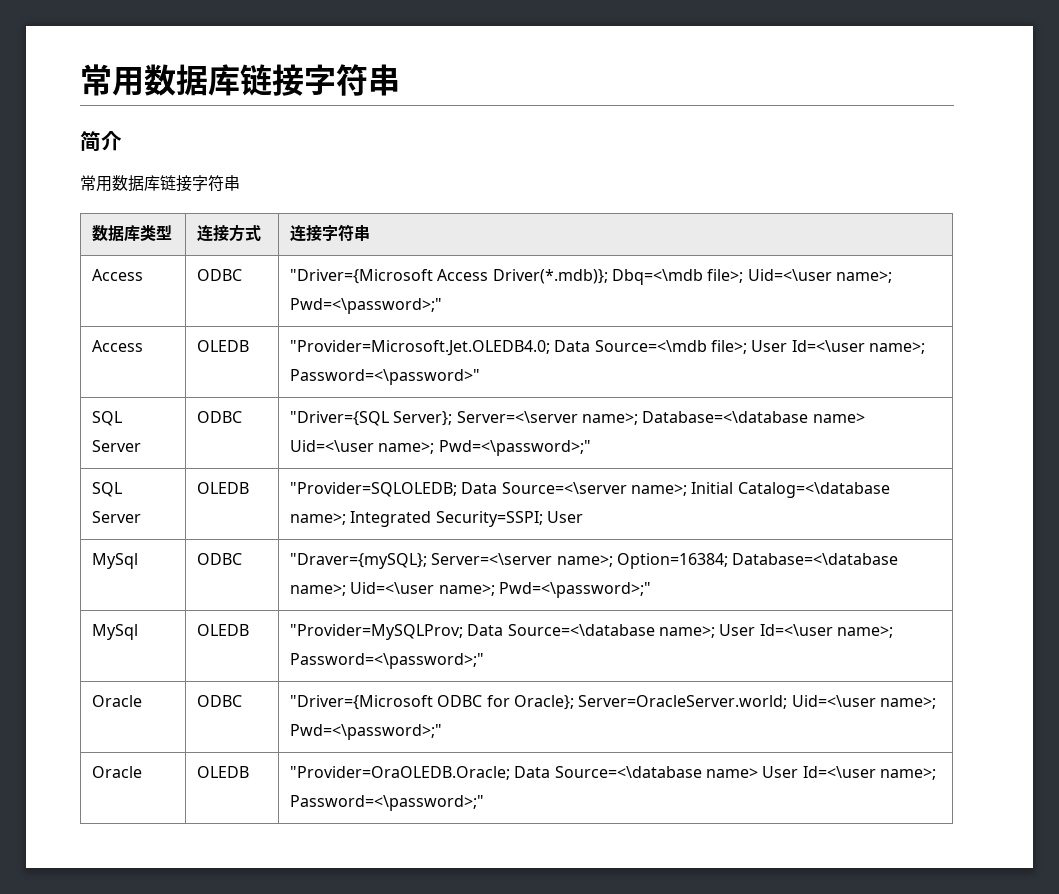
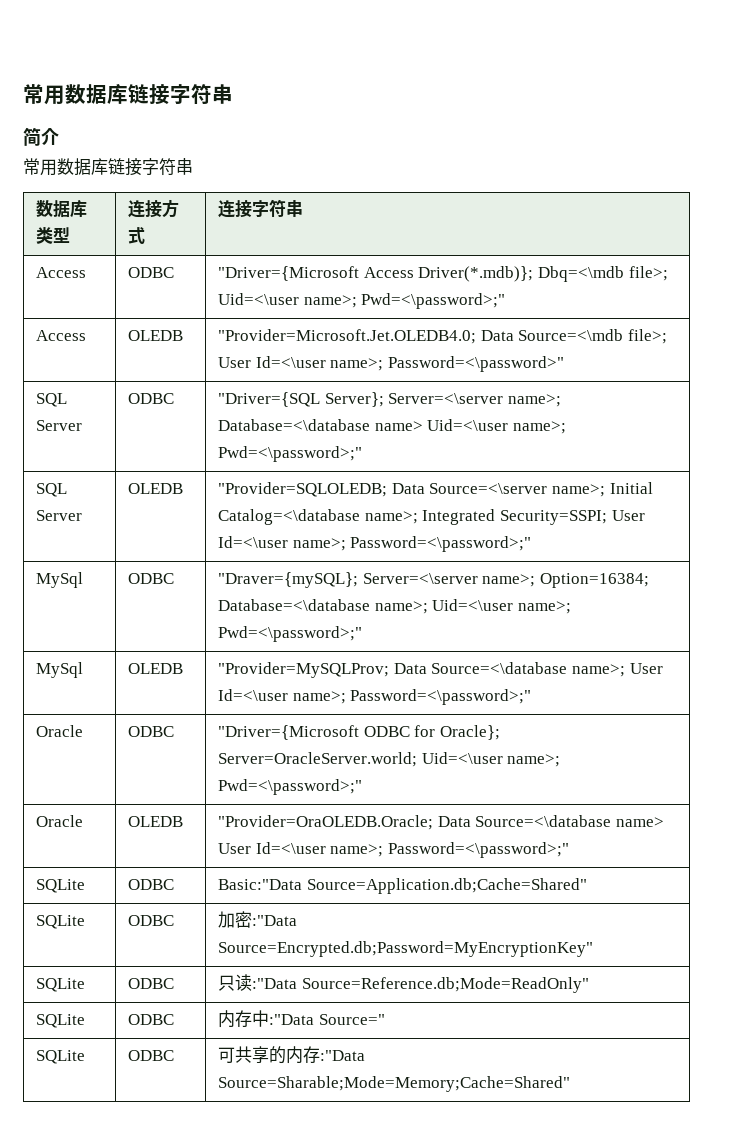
- SQL Server | OLEDB | "Provider=SQLOLEDB; Data Source=<\server name>; Initial Catalog=<\database name>; Integrated Security=SSPI; User
+ SQL Server | OLEDB | "Provider=SQLOLEDB; Data Source=<\server name>; Initial Catalog=<\database name>; Integrated Security=SSPI; User Id=<\user name>; Password=<\password>;"
+ SQLite | ODBC | Basic:"Data Source=Application.db;Cache=Shared"
+ SQLite | ODBC | 加密:"Data Source=Encrypted.db;Password=MyEncryptionKey"
+ SQLite | ODBC | 只读:"Data Source=Reference.db;Mode=ReadOnly"
+ SQLite | ODBC | 内存中:"Data Source="
+ SQLite | ODBC | 可共享的内存:"Data Source=Sharable;Mode=Memory;Cache=Shared"

